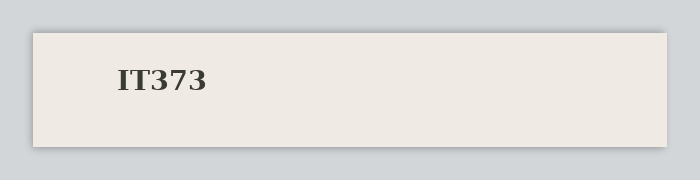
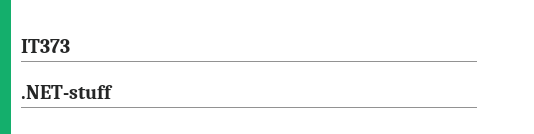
+ .NET-stuff

